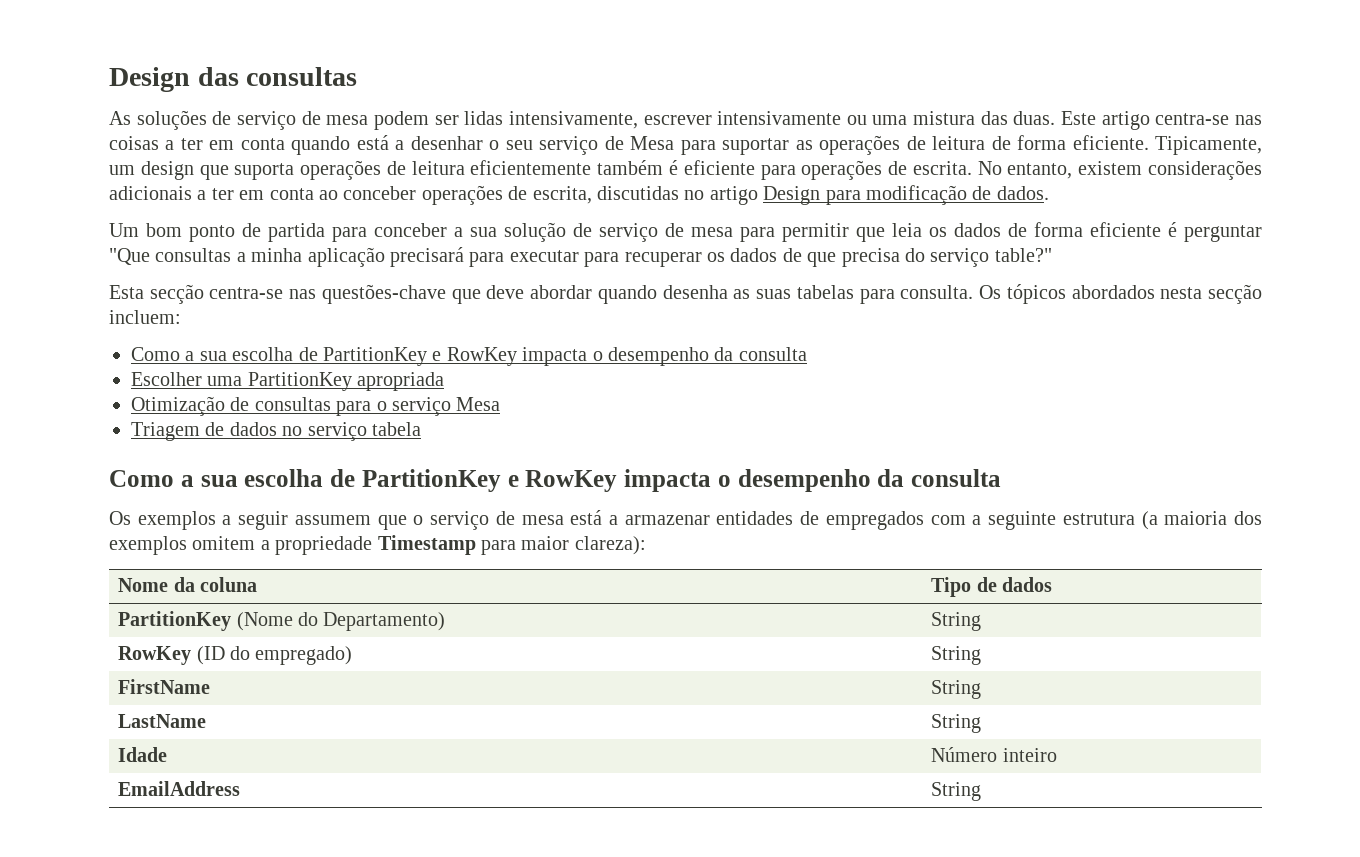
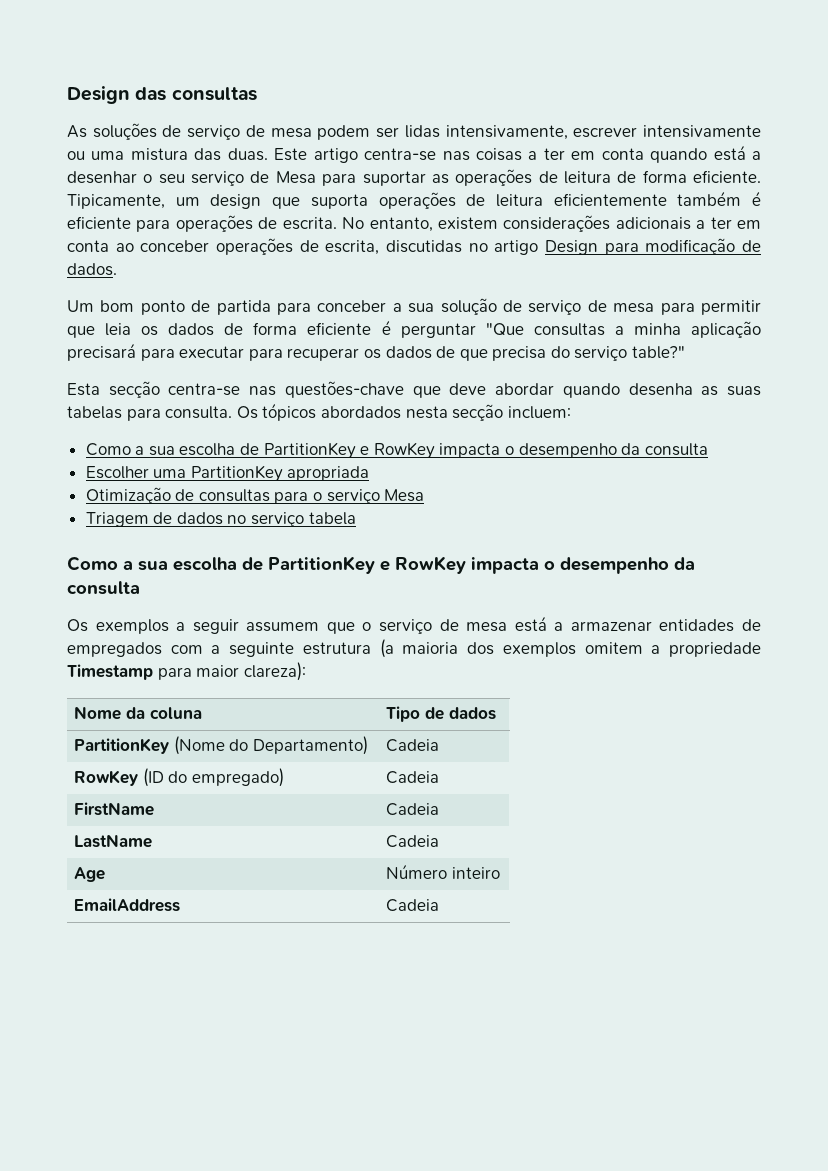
- PartitionKey (Nome do Departamento) | String
+ PartitionKey (Nome do Departamento) | Cadeia
- RowKey (ID do empregado) | String
+ RowKey (ID do empregado) | Cadeia
- FirstName | String
+ FirstName | Cadeia
- LastName | String
- Idade | Número inteiro
+ LastName | Cadeia
+ Age | Número inteiro
- EmailAddress | String
+ EmailAddress | Cadeia

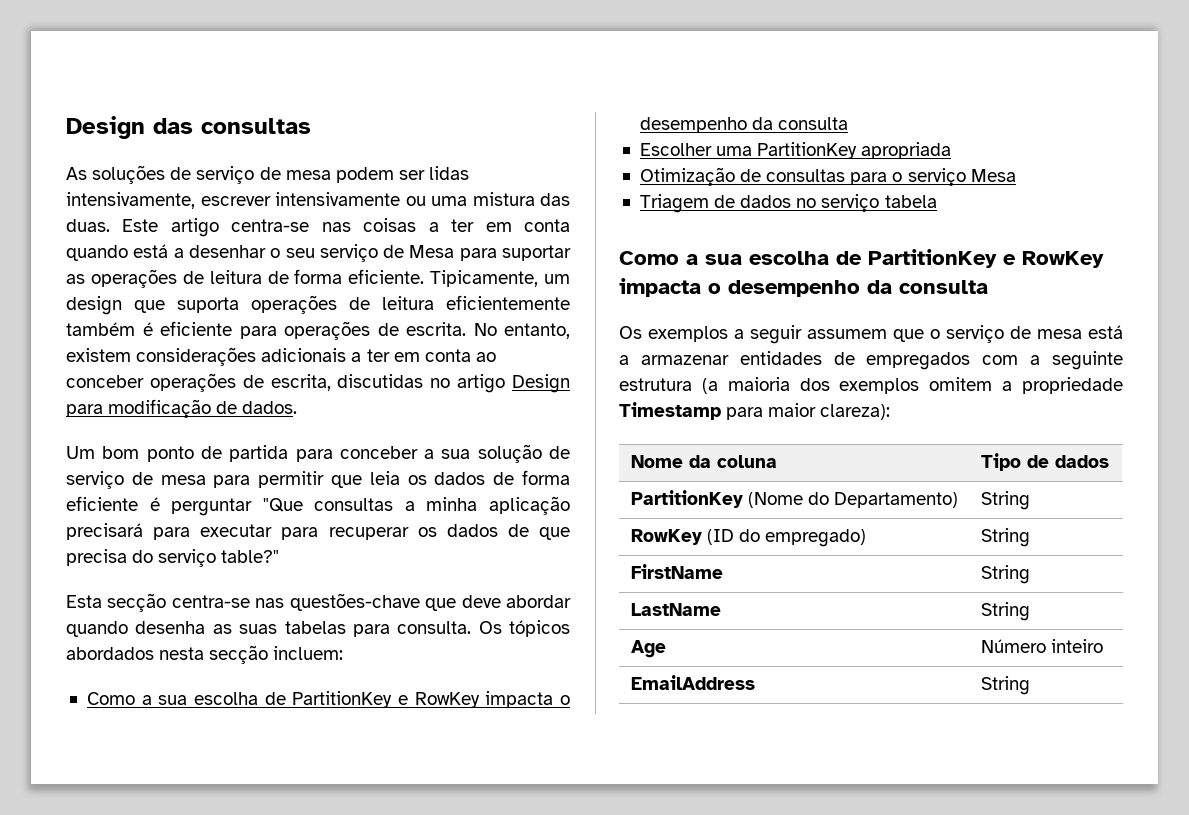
- PartitionKey (Nome do Departamento) | Cadeia
+ PartitionKey (Nome do Departamento) | String
- RowKey (ID do empregado) | Cadeia
+ RowKey (ID do empregado) | String
- FirstName | Cadeia
+ FirstName | String
- LastName | Cadeia
+ LastName | String
- EmailAddress | Cadeia
+ EmailAddress | String

